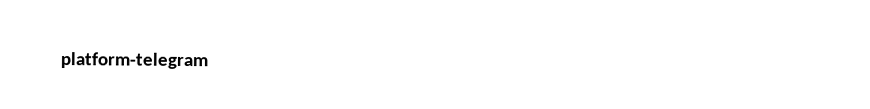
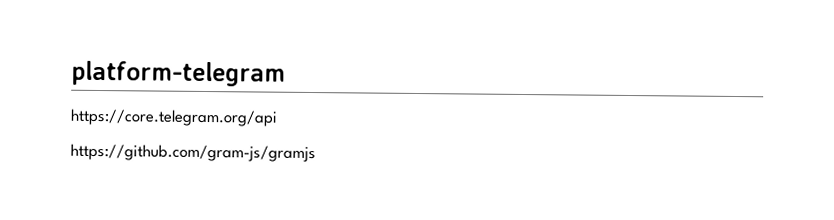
+ https://core.telegram.org/api
+ https://github.com/gram-js/gramjs

